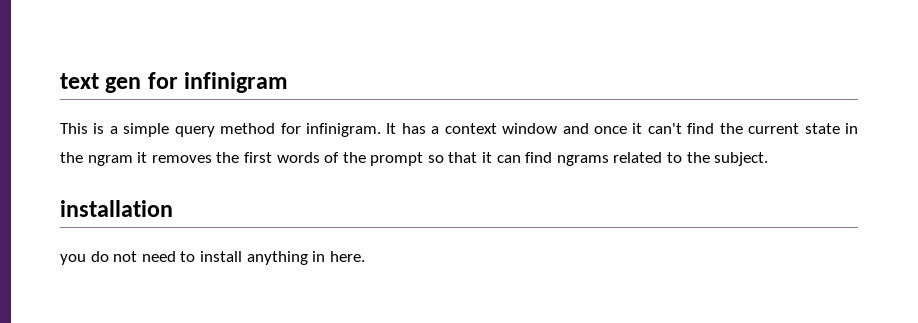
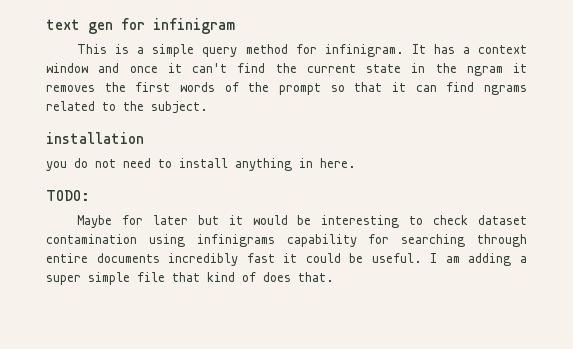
+ TODO:
+ Maybe for later but it would be interesting to check dataset contamination using infinigrams capability for searching through entire documents incredibly fast it could be useful. I am adding a super simple file that kind of does that.

